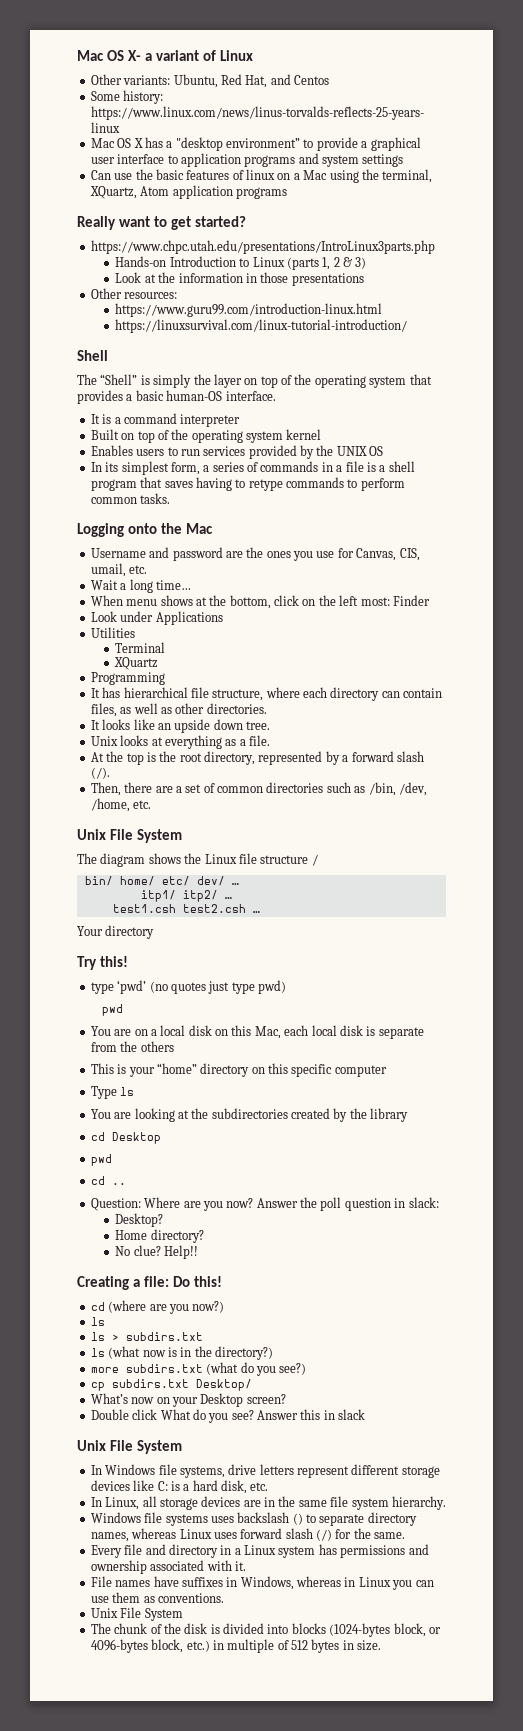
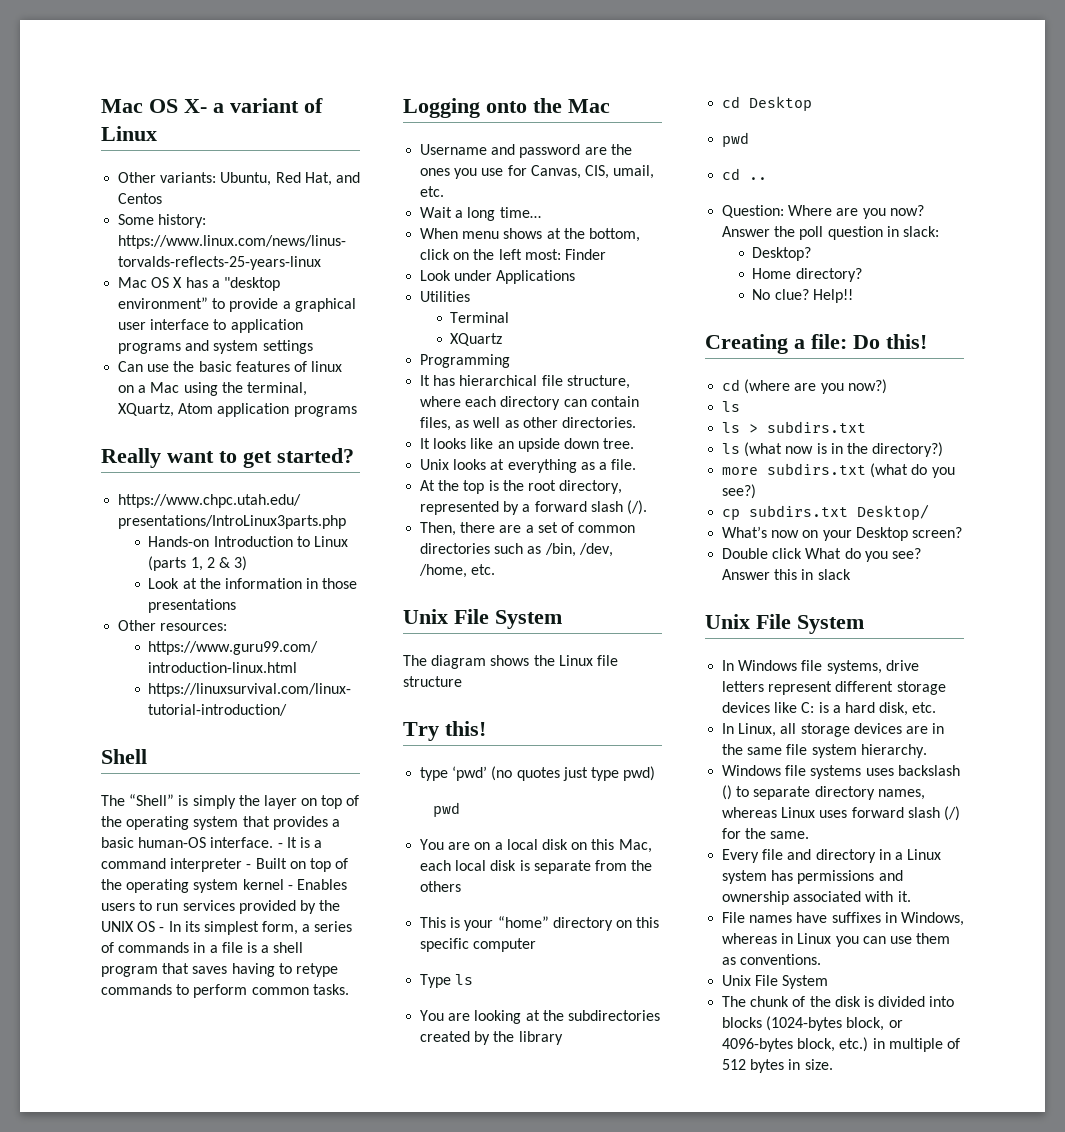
- The “Shell” is simply the layer on top of the operating system that provides a basic human-OS interface.
- It is a command interpreter
- Built on top of the operating system kernel
- Enables users to run services provided by the UNIX OS
- In its simplest form, a series of commands in a file is a shell program that saves having to retype commands to perform common tasks.
+ The “Shell” is simply the layer on top of the operating system that provides a basic human-OS interface. - It is a command interpreter - Built on top of the operating system kernel - Enables users to run services provided by the UNIX OS - In its simplest form, a series of commands in a file is a shell program that saves having to retype commands to perform common tasks.
- The diagram shows the Linux file structure /
- bin/ home/ etc/ dev/ …
- itp1/ itp2/ …
- test1.csh test2.csh …
- Your directory
+ The diagram shows the Linux file structure

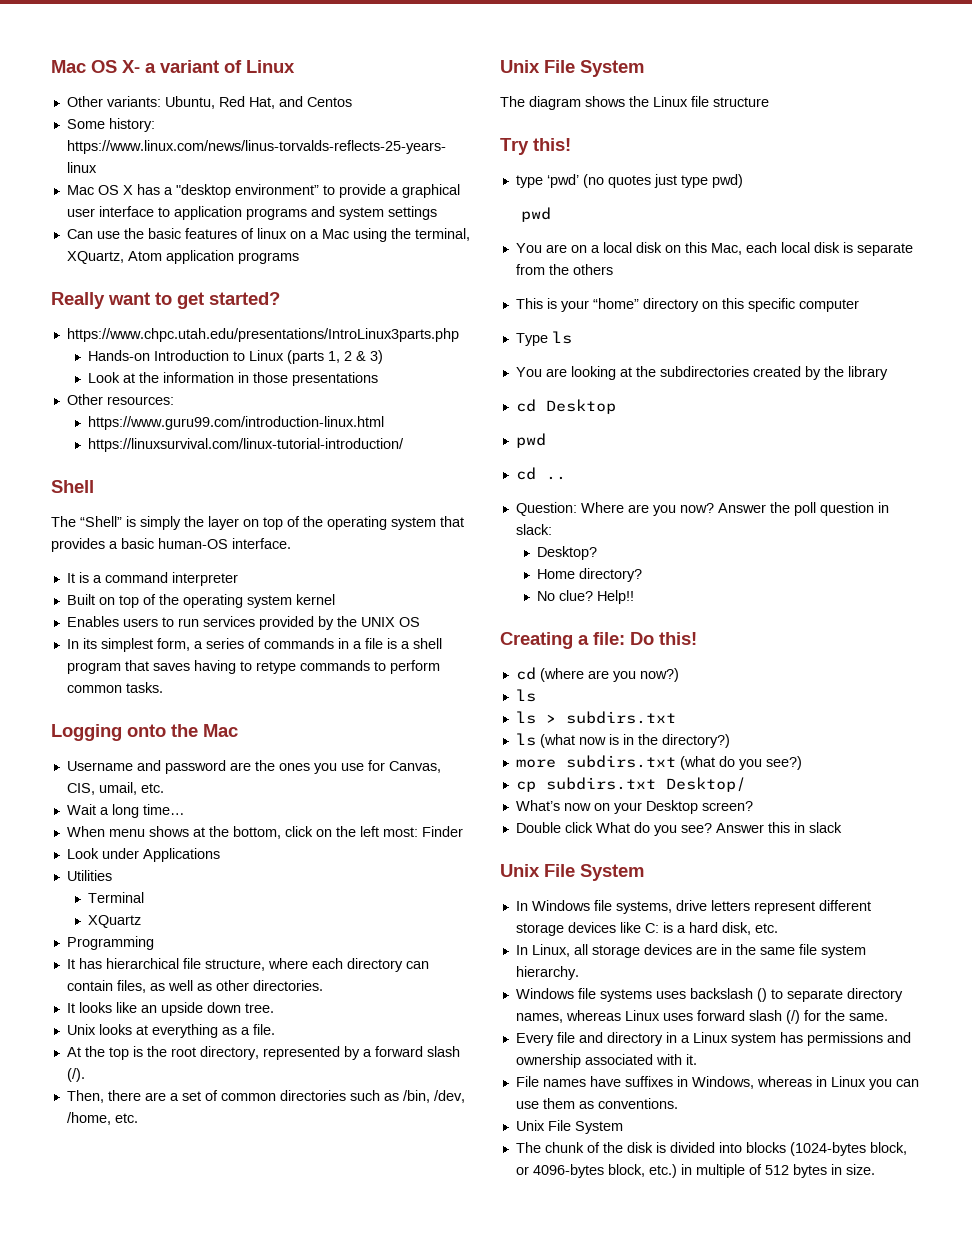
- The “Shell” is simply the layer on top of the operating system that provides a basic human-OS interface. - It is a command interpreter - Built on top of the operating system kernel - Enables users to run services provided by the UNIX OS - In its simplest form, a series of commands in a file is a shell program that saves having to retype commands to perform common tasks.
+ The “Shell” is simply the layer on top of the operating system that provides a basic human-OS interface.
+ It is a command interpreter
+ Built on top of the operating system kernel
+ Enables users to run services provided by the UNIX OS
+ In its simplest form, a series of commands in a file is a shell program that saves having to retype commands to perform common tasks.

